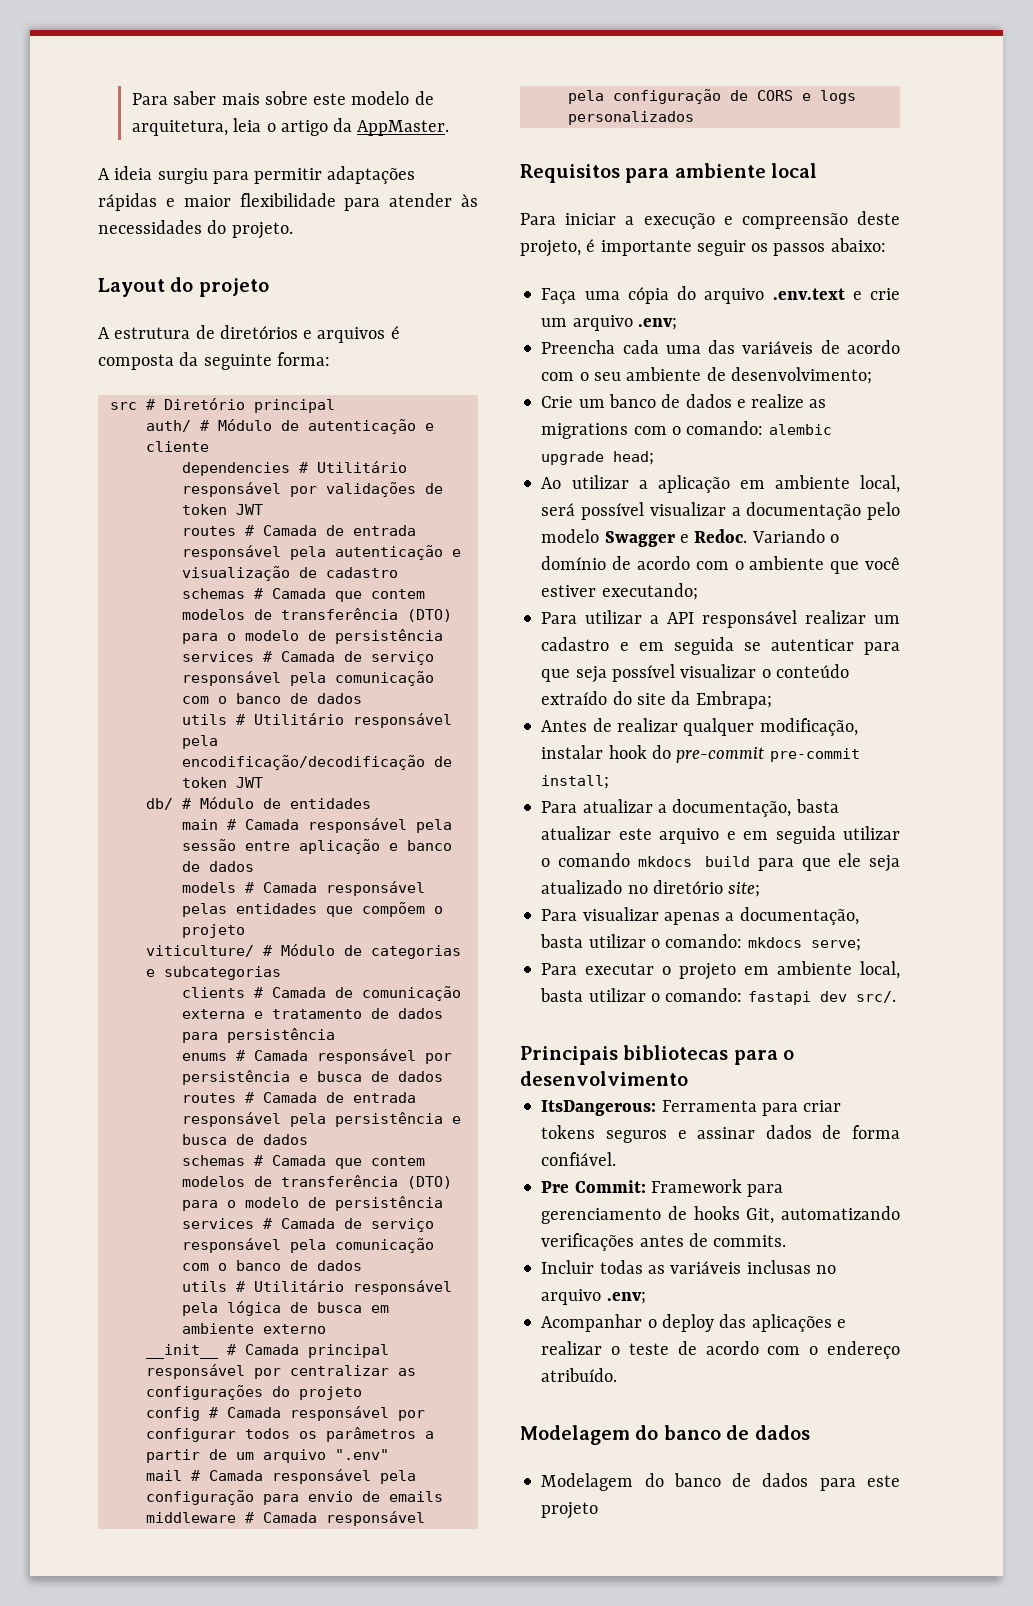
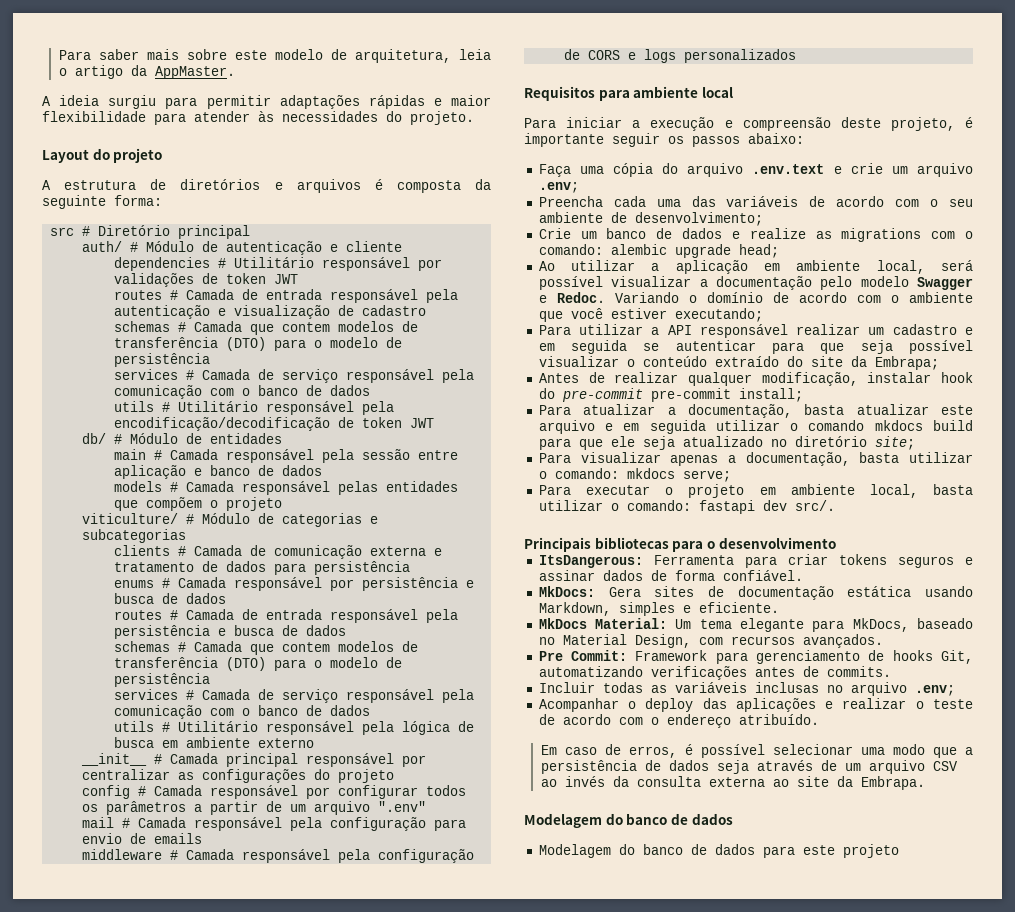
+ MkDocs: Gera sites de documentação estática usando Markdown, simples e eficiente.
+ MkDocs Material: Um tema elegante para MkDocs, baseado no Material Design, com recursos avançados.
+ Em caso de erros, é possível selecionar uma modo que a persistência de dados seja através de um arquivo CSV ao invés da consulta externa ao site da Embrapa.

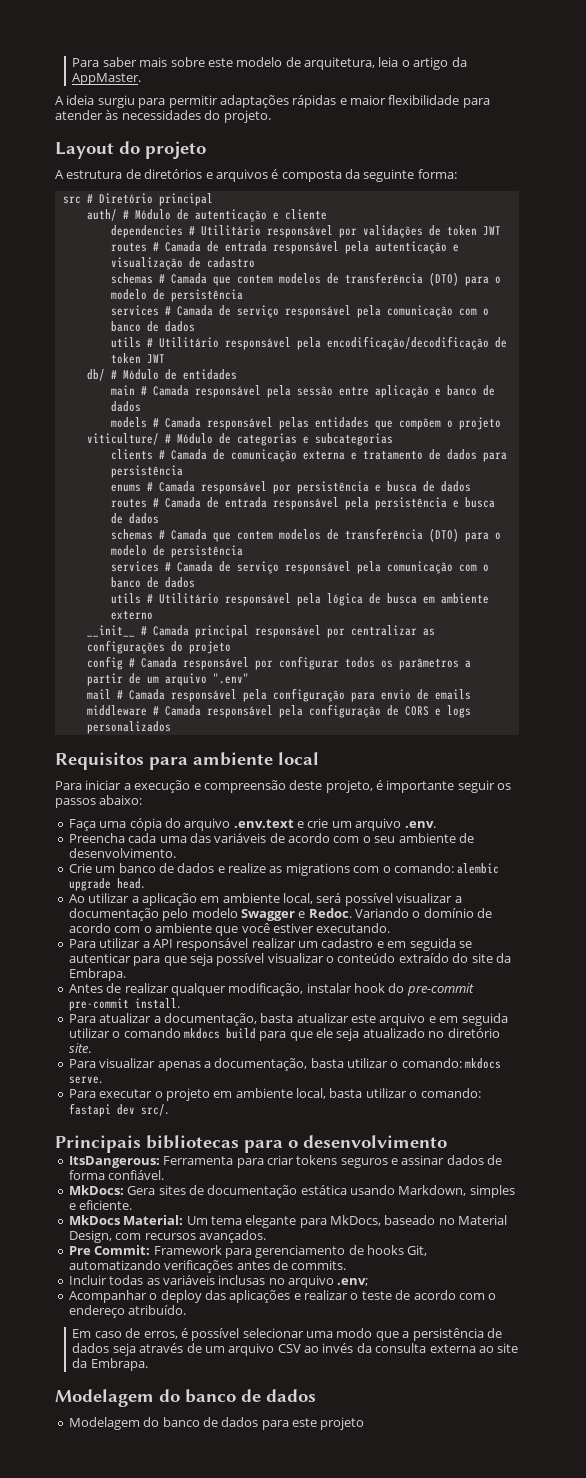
- Faça uma cópia do arquivo .env.text e crie um arquivo .env;
+ Faça uma cópia do arquivo .env.text e crie um arquivo .env.
- Preencha cada uma das variáveis de acordo com o seu ambiente de desenvolvimento;
+ Preencha cada uma das variáveis de acordo com o seu ambiente de desenvolvimento.
- Crie um banco de dados e realize as migrations com o comando: alembic upgrade head;
+ Crie um banco de dados e realize as migrations com o comando: alembic upgrade head.
- Variando o domínio de acordo com o ambiente que você estiver executando;
+ Variando o domínio de acordo com o ambiente que você estiver executando.
- Para utilizar a API responsável realizar um cadastro e em seguida se autenticar para que seja possível visualizar o conteúdo extraído do site da Embrapa;
+ Para utilizar a API responsável realizar um cadastro e em seguida se autenticar para que seja possível visualizar o conteúdo extraído do site da Embrapa.
- Antes de realizar qualquer modificação, instalar hook do pre-commit pre-commit install;
+ Antes de realizar qualquer modificação, instalar hook do pre-commit pre-commit install.
- Para atualizar a documentação, basta atualizar este arquivo e em seguida utilizar o comando mkdocs build para que ele seja atualizado no diretório site;
+ Para atualizar a documentação, basta atualizar este arquivo e em seguida utilizar o comando mkdocs build para que ele seja atualizado no diretório site.
- Para visualizar apenas a documentação, basta utilizar o comando: mkdocs serve;
+ Para visualizar apenas a documentação, basta utilizar o comando: mkdocs serve.

